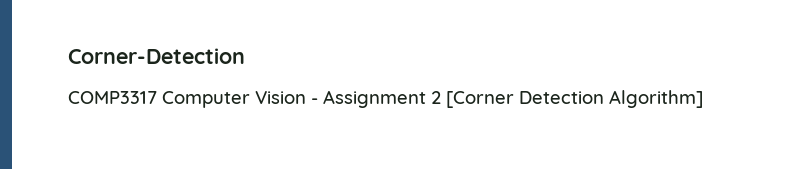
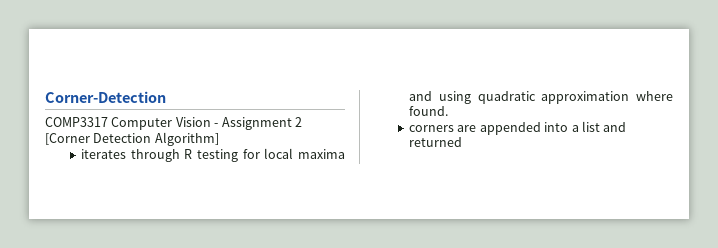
+ iterates through R testing for local maxima and using quadratic approximation where found.
+ corners are appended into a list and returned

